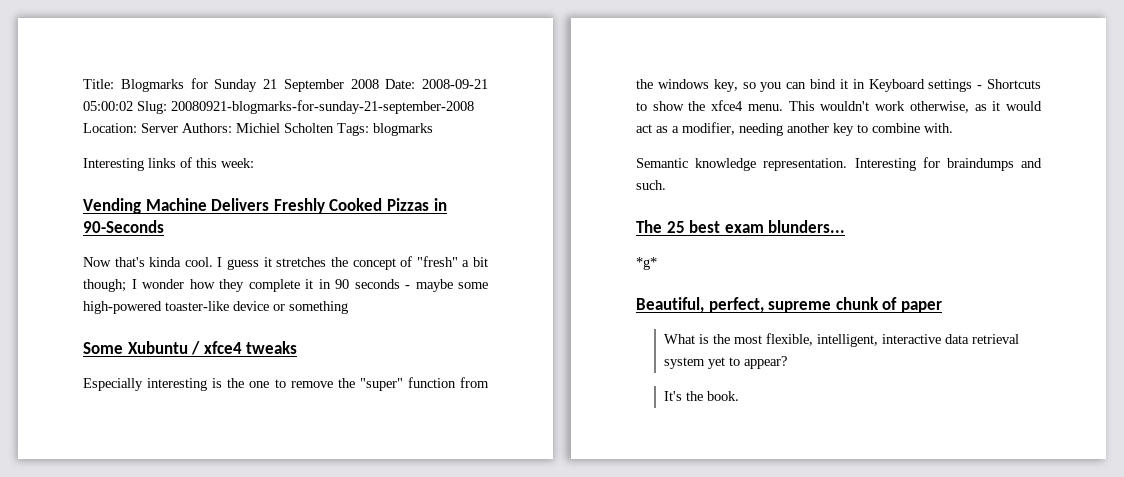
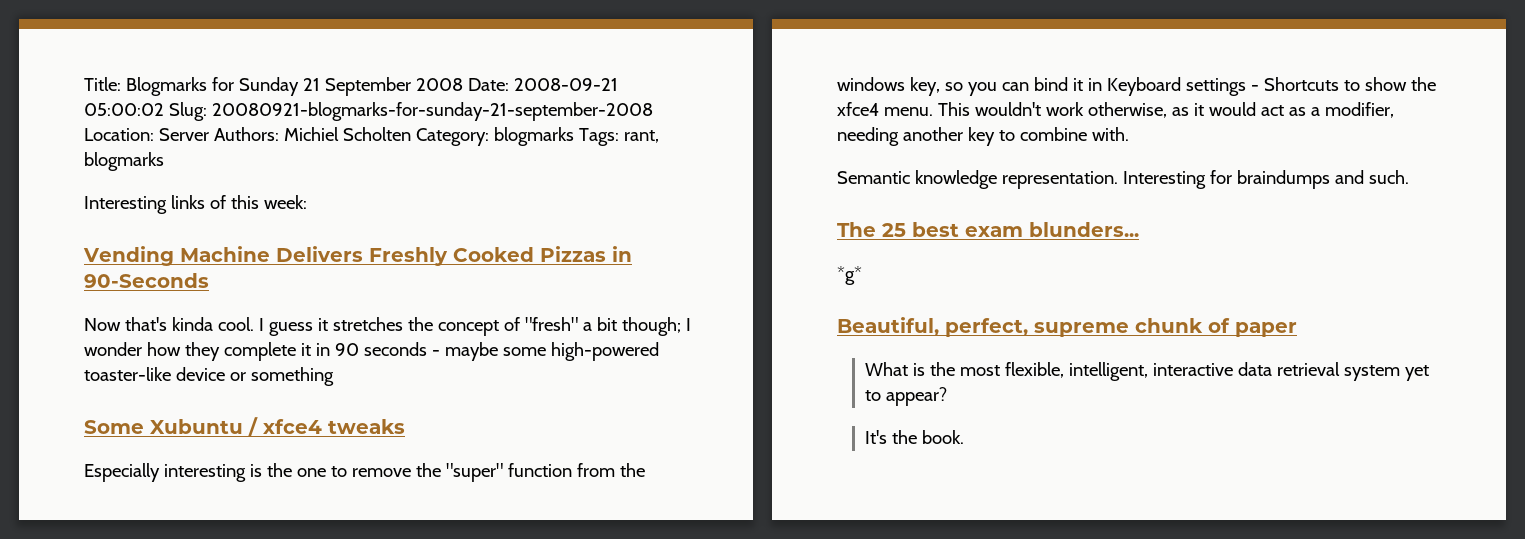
- Title: Blogmarks for Sunday 21 September 2008 Date: 2008-09-21 05:00:02 Slug: 20080921-blogmarks-for-sunday-21-september-2008 Location: Server Authors: Michiel Scholten Tags: blogmarks
+ Title: Blogmarks for Sunday 21 September 2008 Date: 2008-09-21 05:00:02 Slug: 20080921-blogmarks-for-sunday-21-september-2008 Location: Server Authors: Michiel Scholten Category: blogmarks Tags: rant, blogmarks

